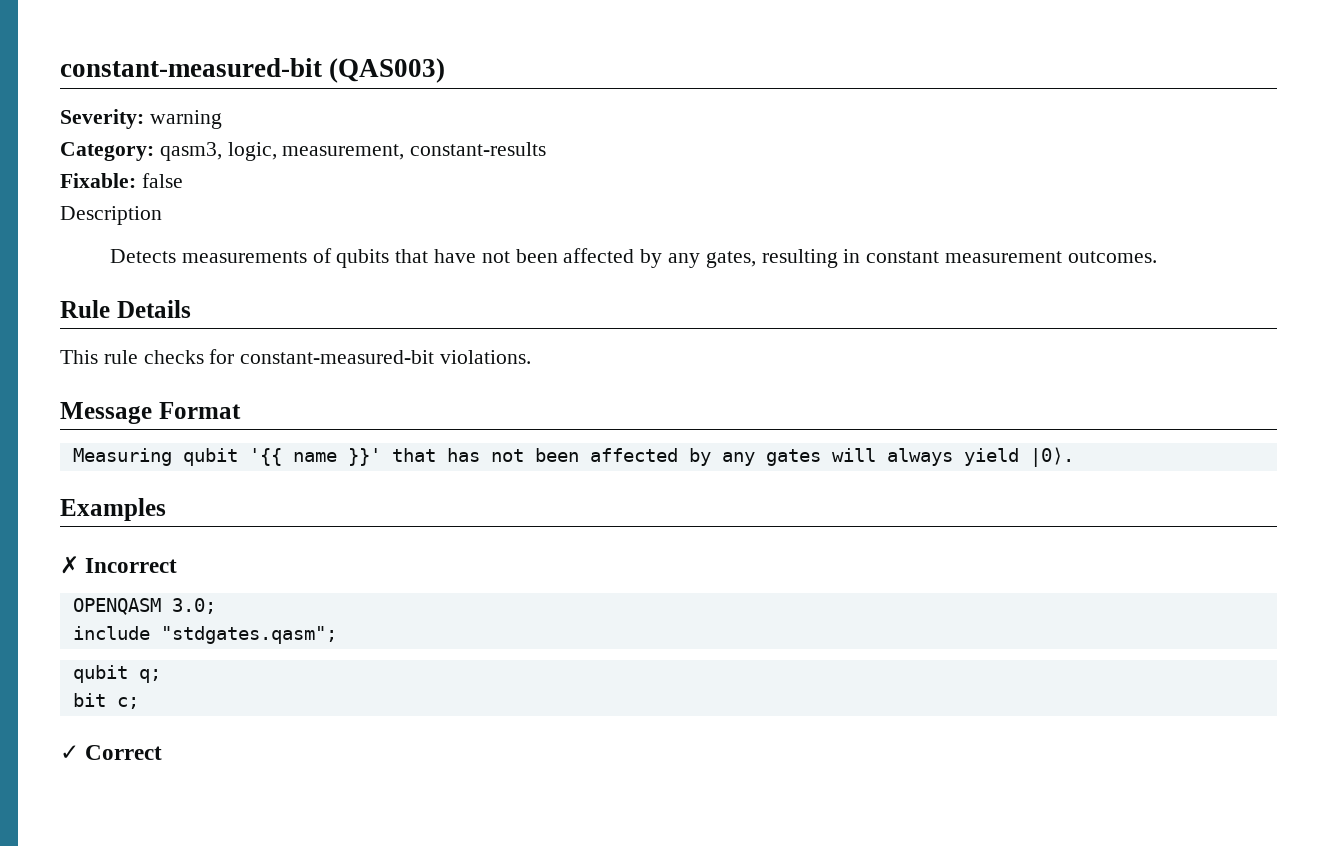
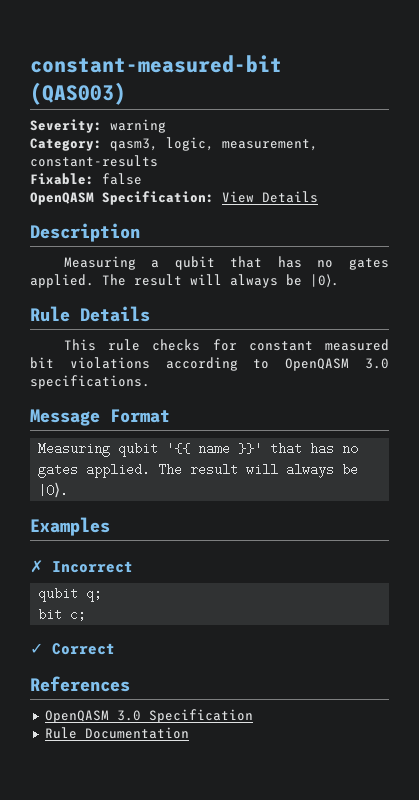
+ OpenQASM Specification: View Details
  Description
- Detects measurements of qubits that have not been affected by any gates, resulting in constant measurement outcomes.
+ Measuring a qubit that has no gates applied. The result will always be |0⟩.
- This rule checks for constant-measured-bit violations.
+ This rule checks for constant measured bit violations according to OpenQASM 3.0 specifications.
- Measuring qubit '{{ name }}' that has not been affected by any gates will always yield |0⟩.
+ Measuring qubit '{{ name }}' that has no gates applied. The result will always be |0⟩.
- OPENQASM 3.0;
- include "stdgates.qasm";
+ References
+ OpenQASM 3.0 Specification
+ Rule Documentation

